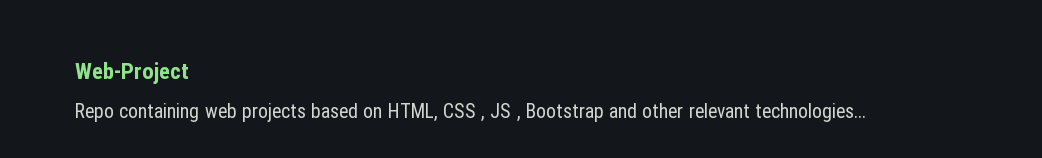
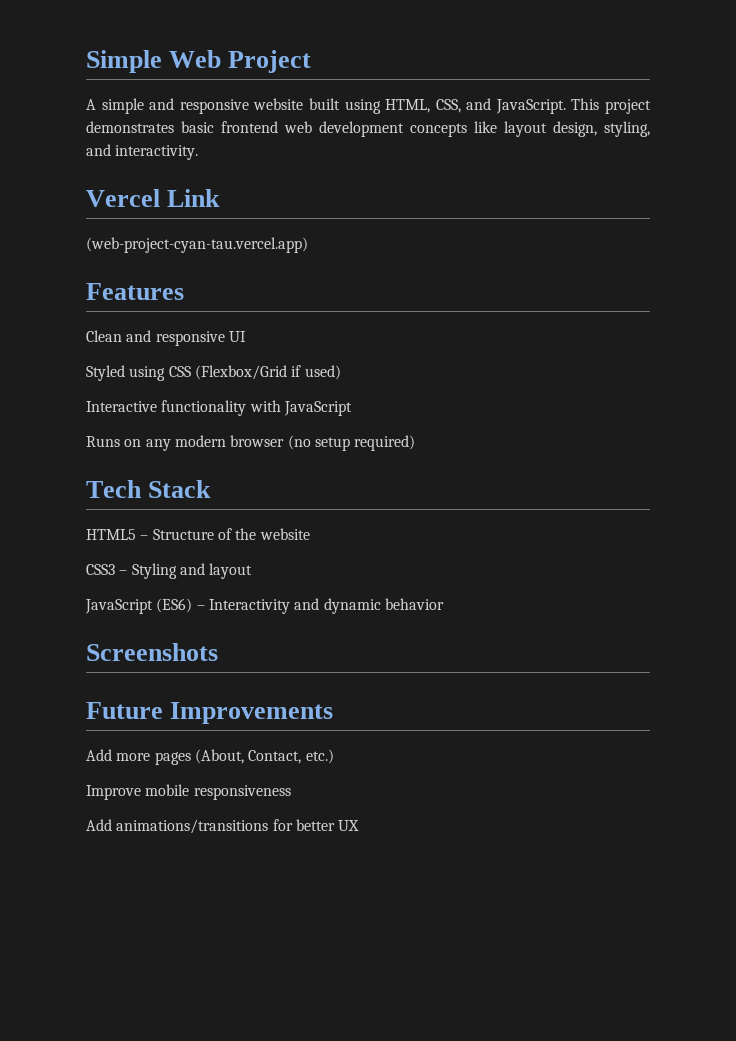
- Web-Project
- Repo containing web projects based on HTML, CSS , JS , Bootstrap and other relevant technologies...
+ Simple Web Project
+ A simple and responsive website built using HTML, CSS, and JavaScript. This project demonstrates basic frontend web development concepts like layout design, styling, and interactivity.
+ Vercel Link
+ (web-project-cyan-tau.vercel.app)
+ Features
+ Clean and responsive UI
+ Styled using CSS (Flexbox/Grid if used)
+ Interactive functionality with JavaScript
+ Runs on any modern browser (no setup required)
+ Tech Stack
+ HTML5 – Structure of the website
+ CSS3 – Styling and layout
+ JavaScript (ES6) – Interactivity and dynamic behavior
+ Screenshots
+ Future Improvements
+ Add more pages (About, Contact, etc.)
+ Improve mobile responsiveness
+ Add animations/transitions for better UX

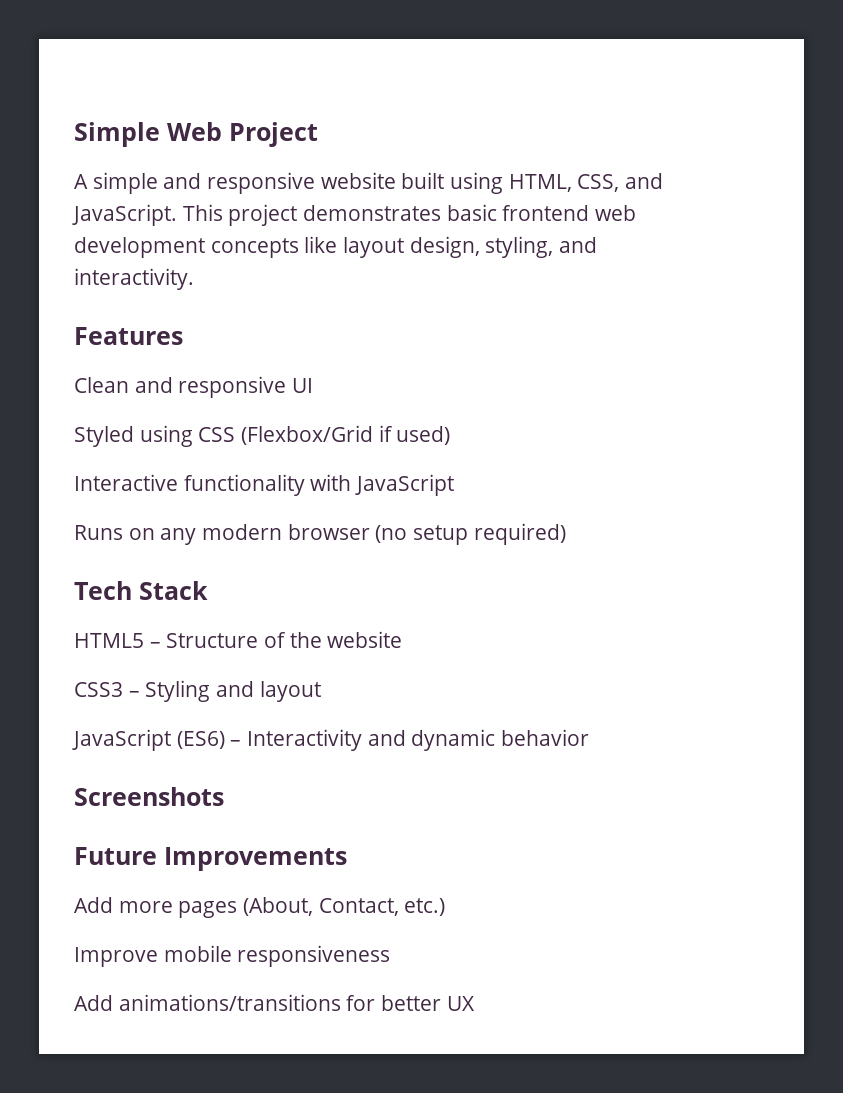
- Vercel Link
- (web-project-cyan-tau.vercel.app)

